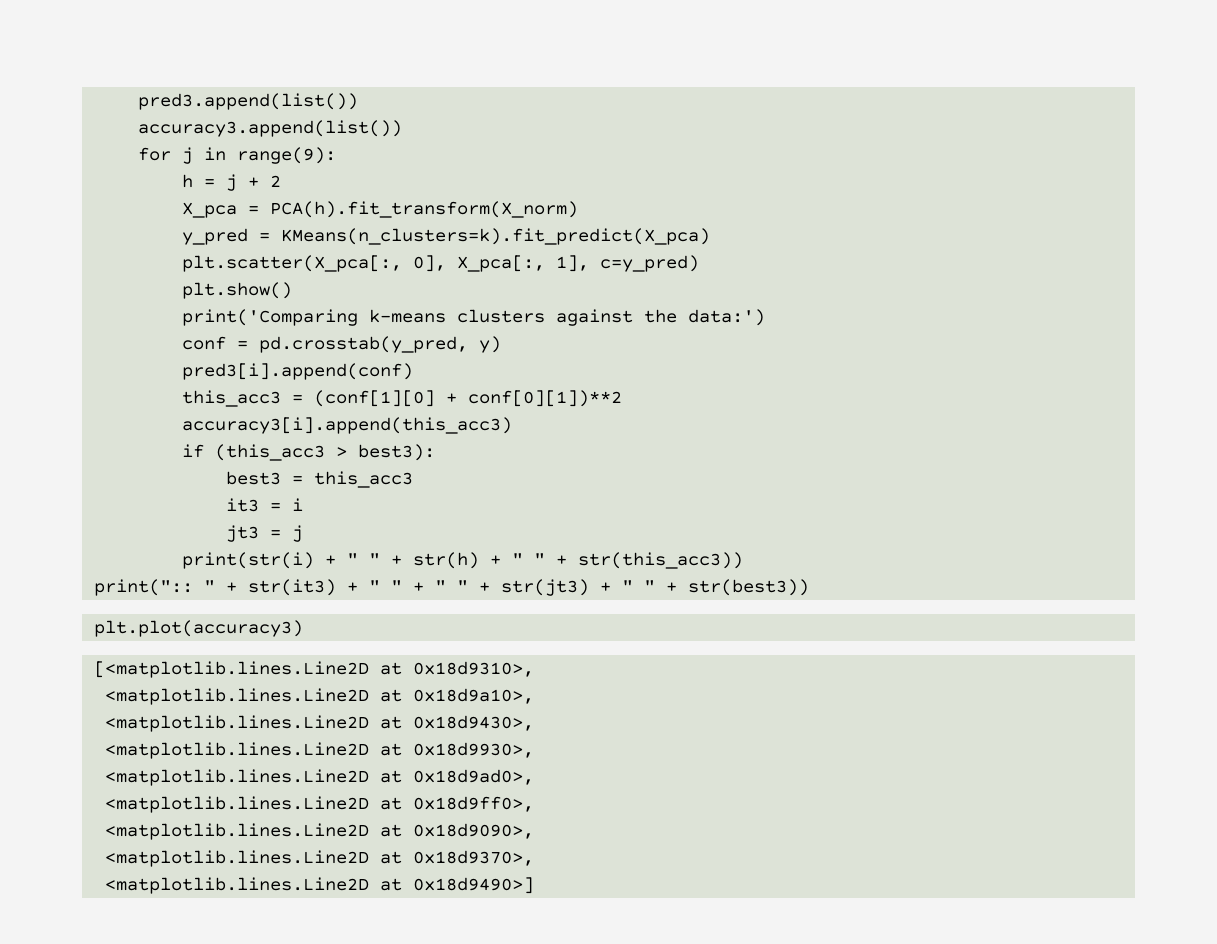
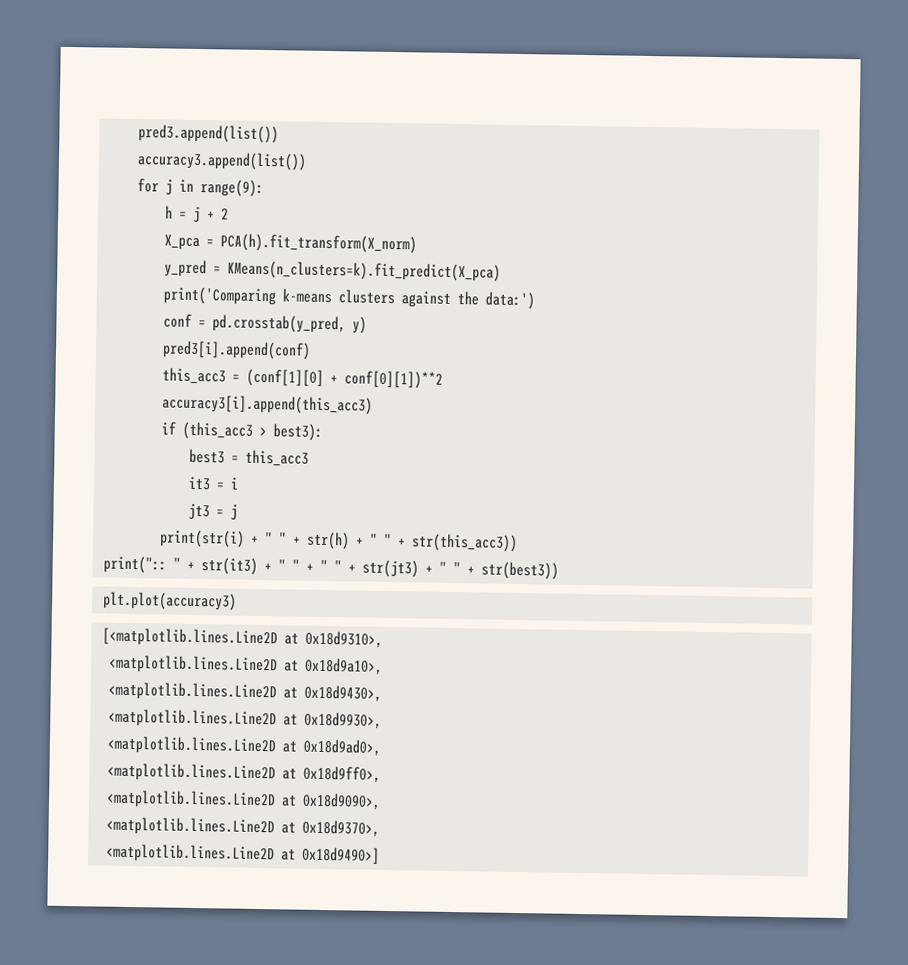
- plt.scatter(X_pca[:, 0], X_pca[:, 1], c=y_pred)
- plt.show()

